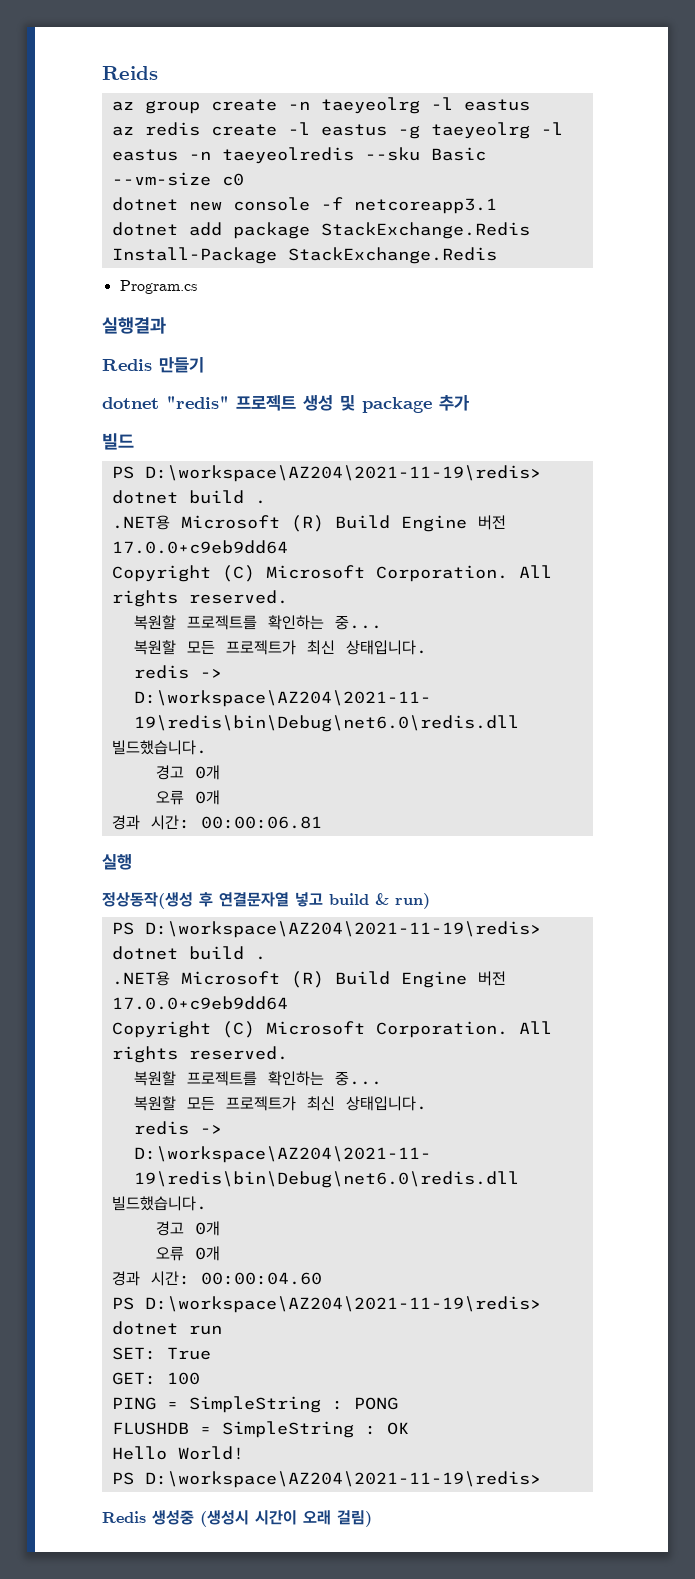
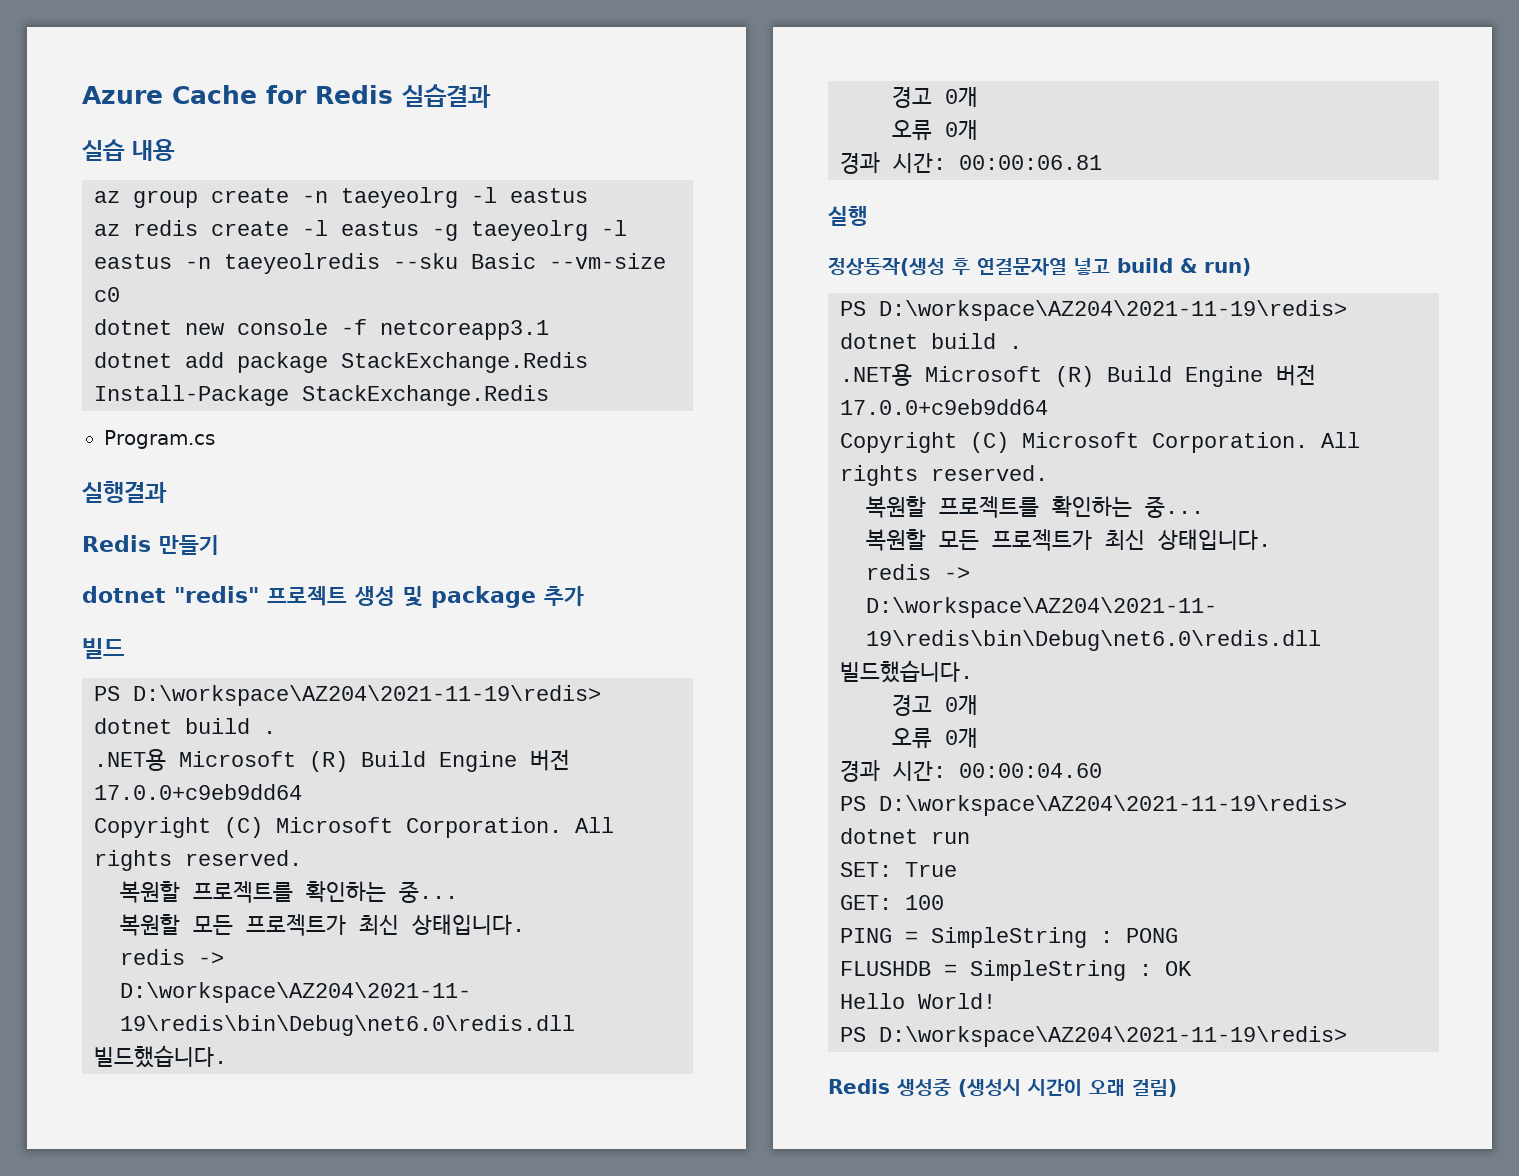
- Reids
+ Azure Cache for Redis 실습결과
+ 실습 내용

